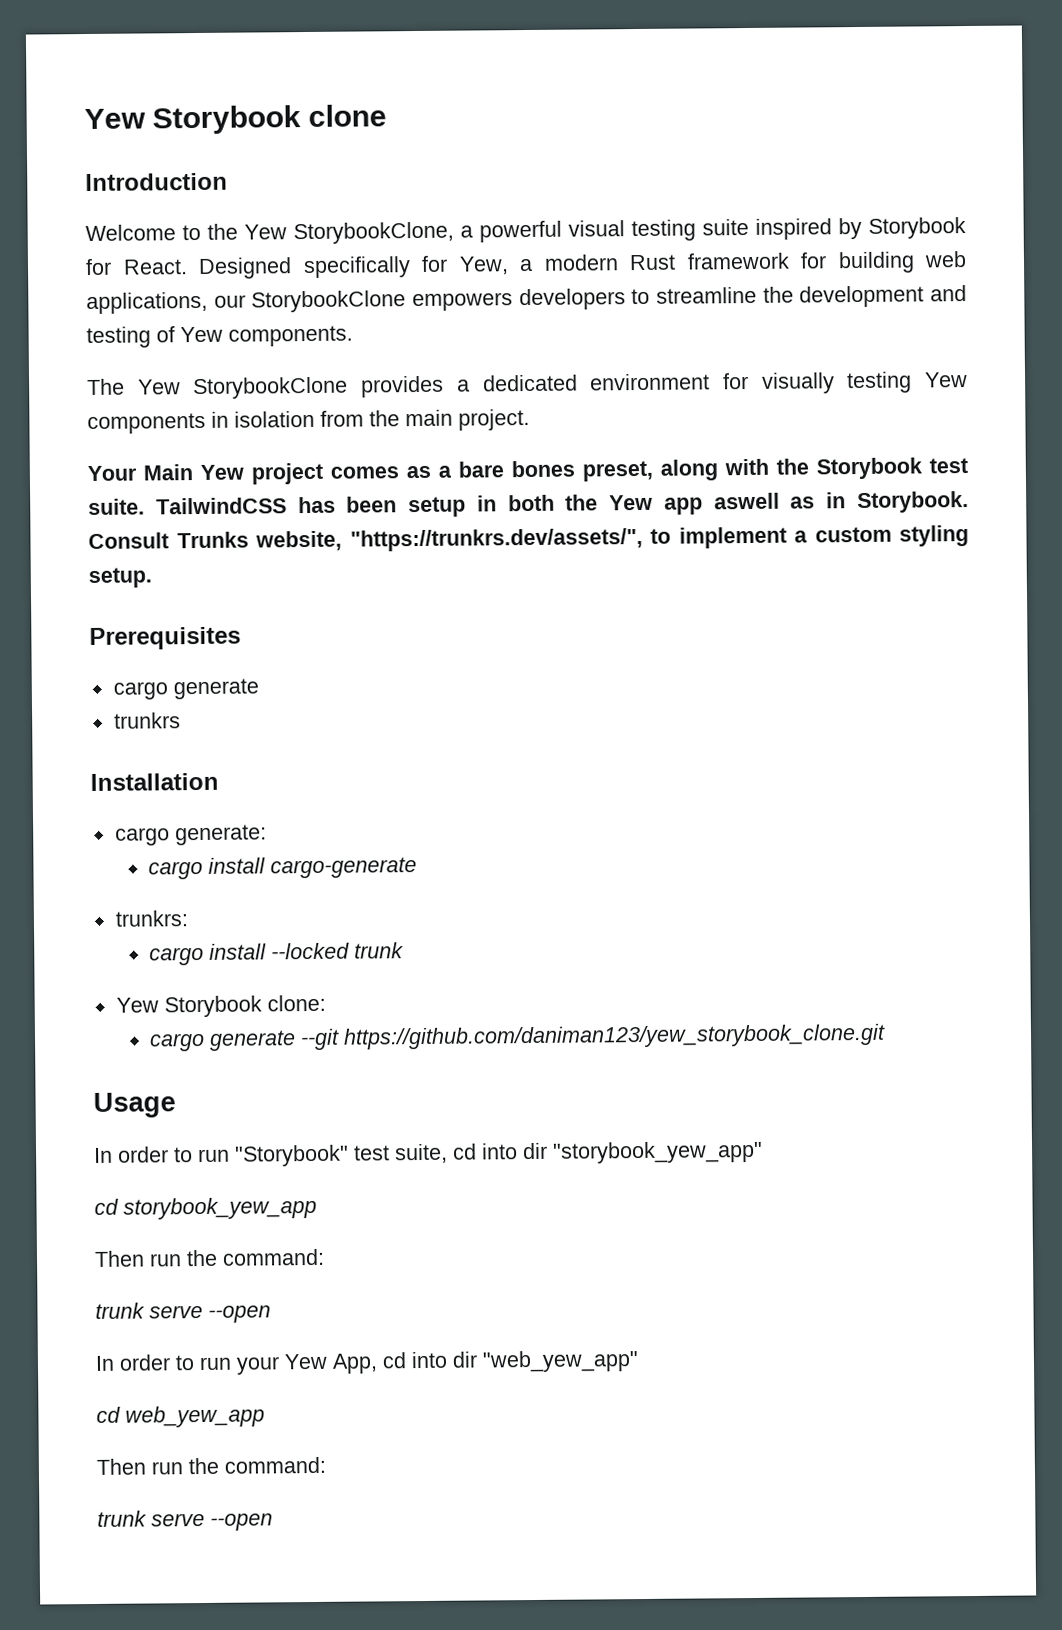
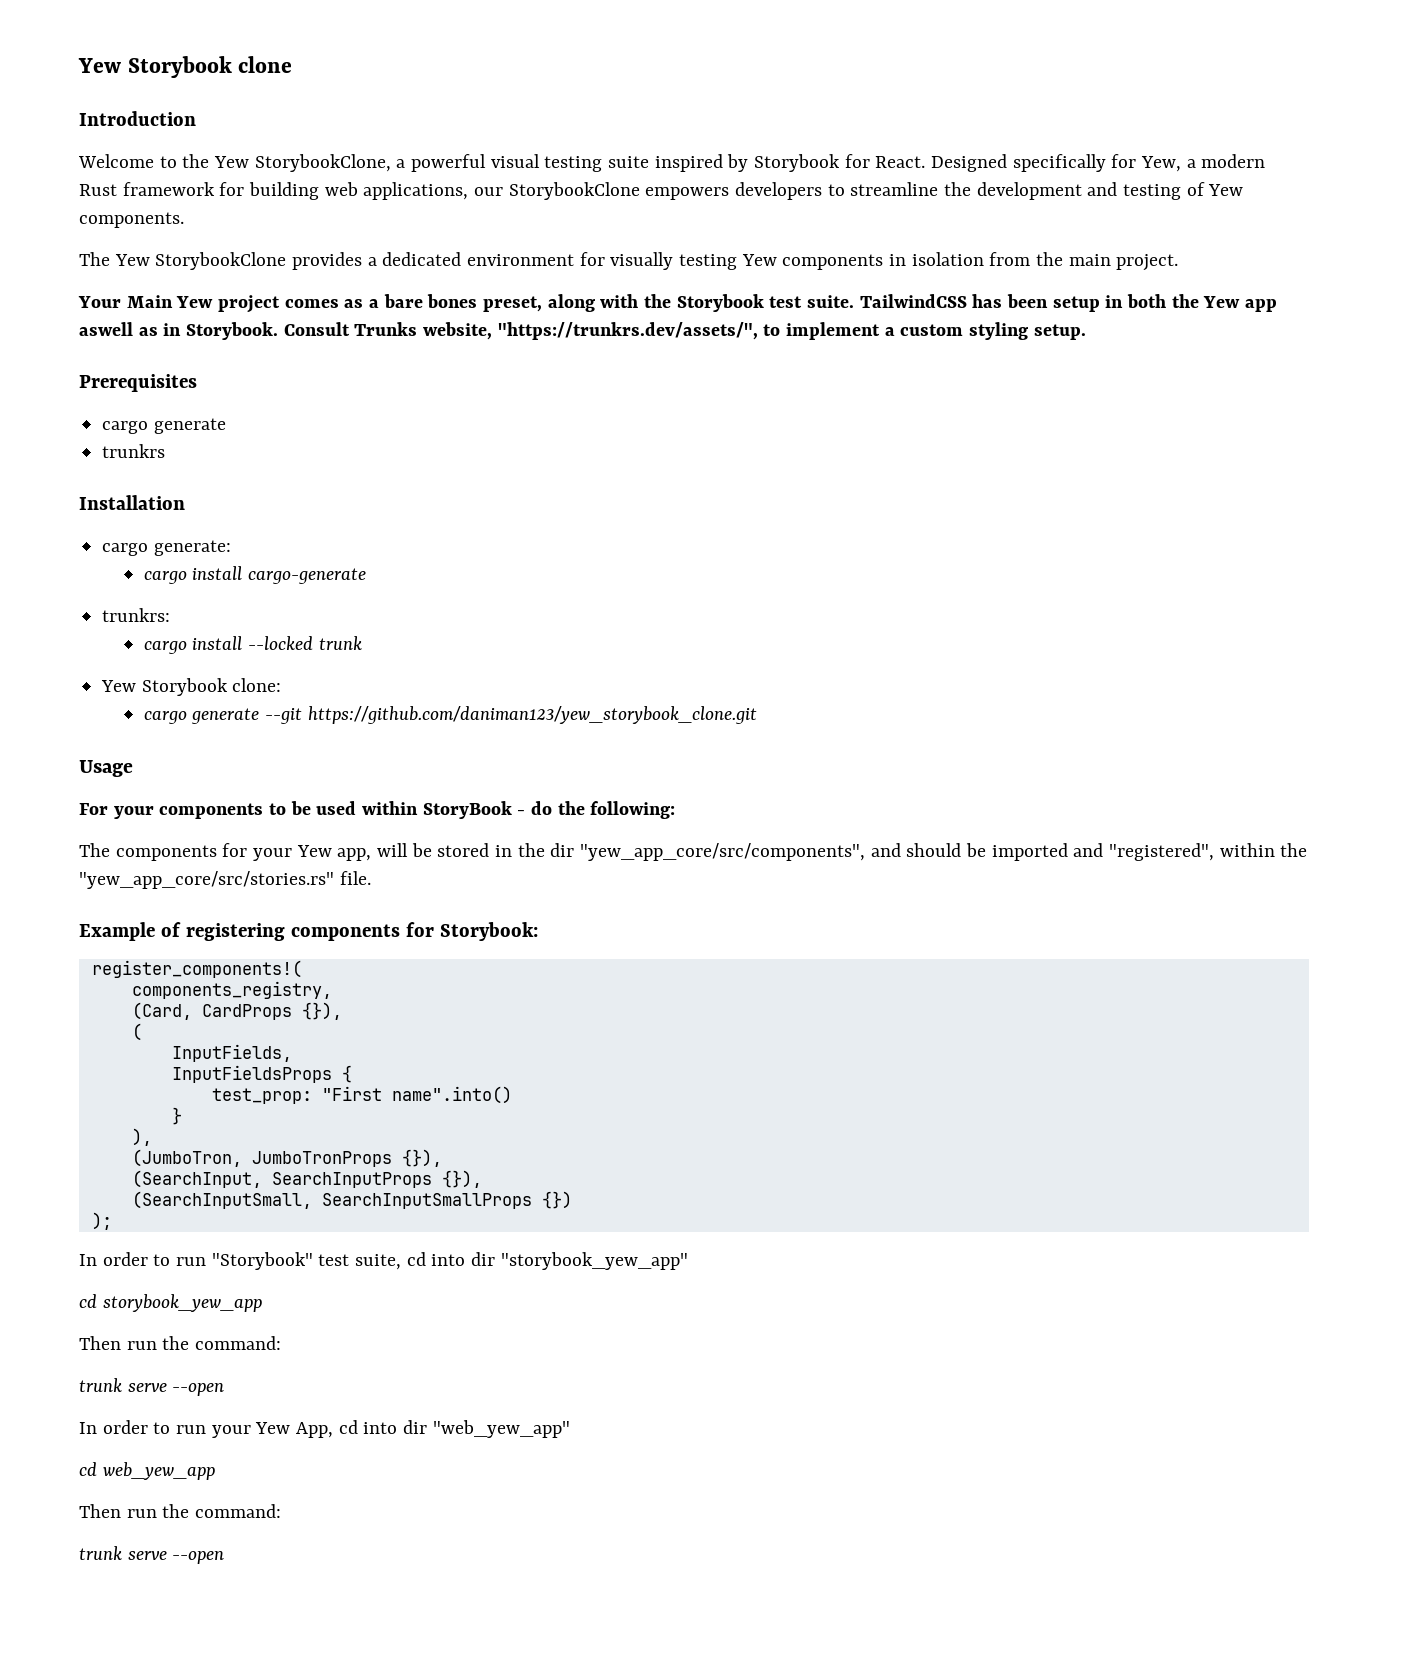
+ For your components to be used within StoryBook - do the following:
+ The components for your Yew app, will be stored in the dir "yew_app_core/src/components", and should be imported and "registered", within the "yew_app_core/src/stories.rs" file.
+ Example of registering components for Storybook:
+ register_components!(
+ components_registry,
+ (Card, CardProps {}),
+ (
+ InputFields,
+ InputFieldsProps {
+ test_prop: "First name".into()
+ }
+ ),
+ (JumboTron, JumboTronProps {}),
+ (SearchInput, SearchInputProps {}),
+ (SearchInputSmall, SearchInputSmallProps {})
+ );

